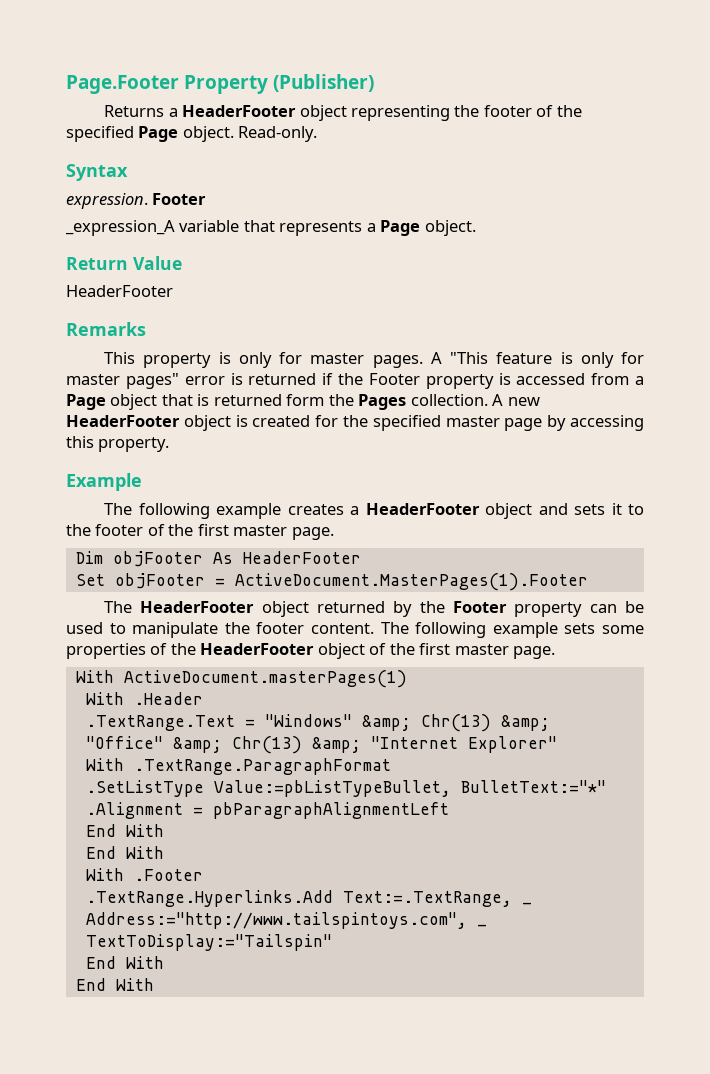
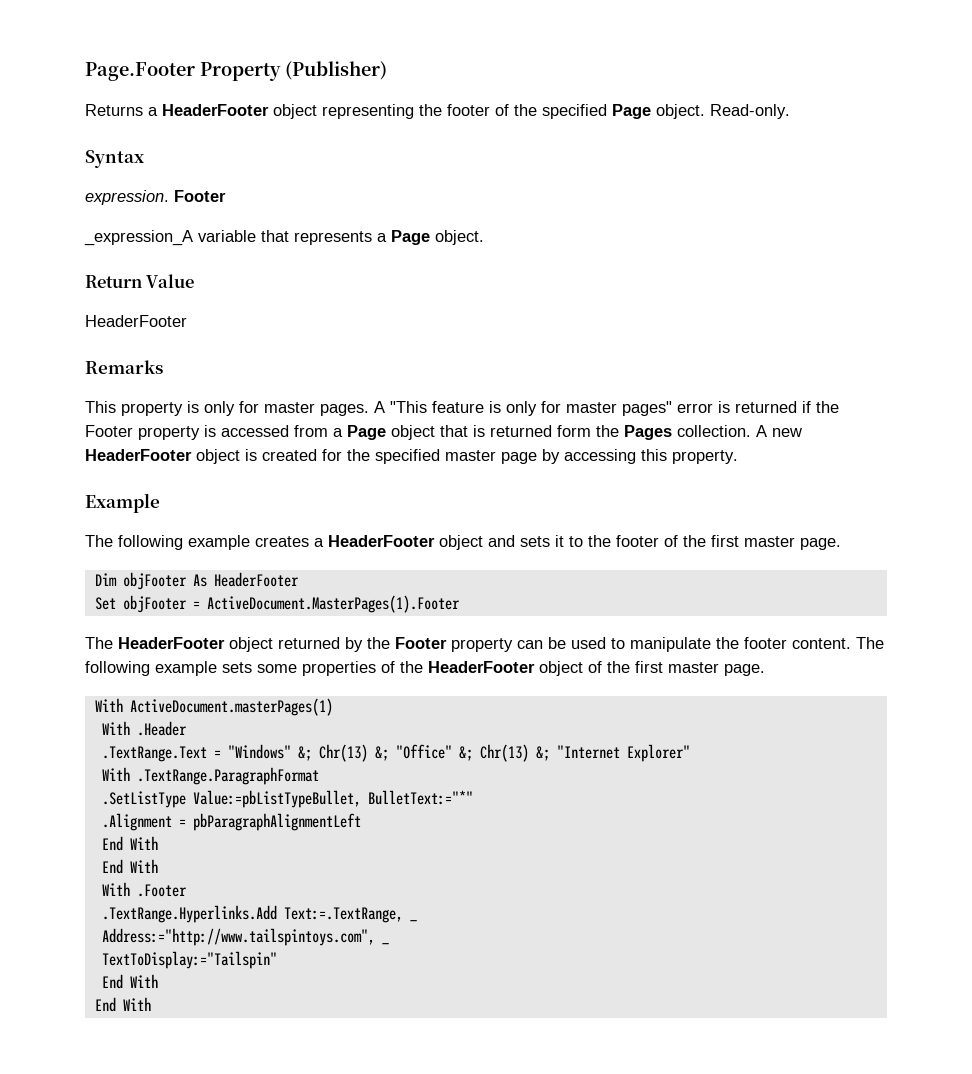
- .TextRange.Text = "Windows" &amp; Chr(13) &amp; "Office" &amp; Chr(13) &amp; "Internet Explorer"
+ .TextRange.Text = "Windows" &; Chr(13) &; "Office" &; Chr(13) &; "Internet Explorer"

